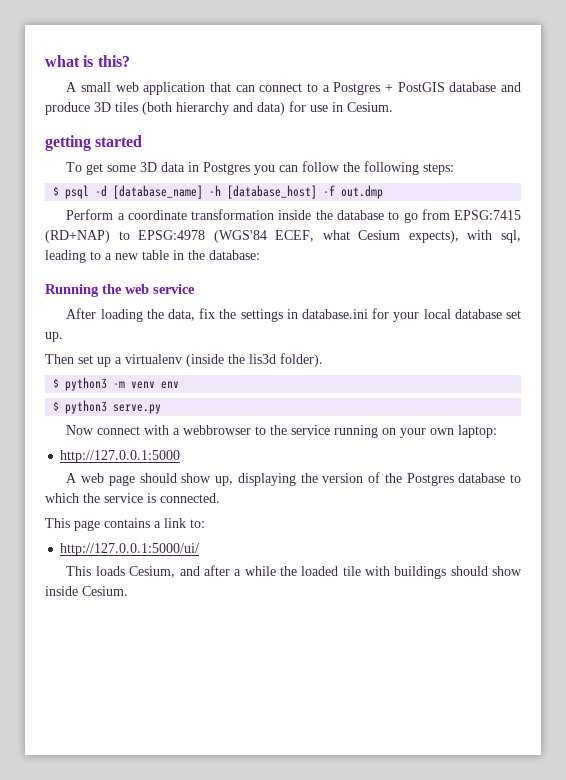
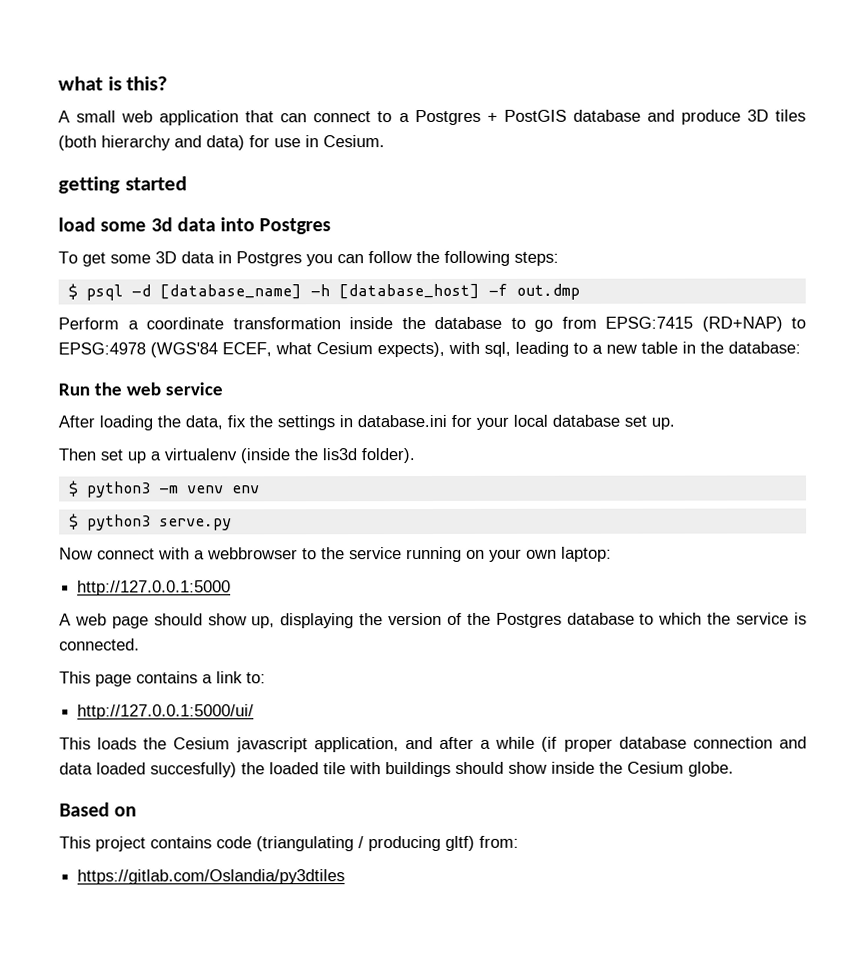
+ load some 3d data into Postgres
- Running the web service
+ Run the web service
- This loads Cesium, and after a while the loaded tile with buildings should show inside Cesium.
+ This loads the Cesium javascript application, and after a while (if proper database connection and data loaded succesfully) the loaded tile with buildings should show inside the Cesium globe.
+ Based on
+ This project contains code (triangulating / producing gltf) from:
+ https://gitlab.com/Oslandia/py3dtiles

